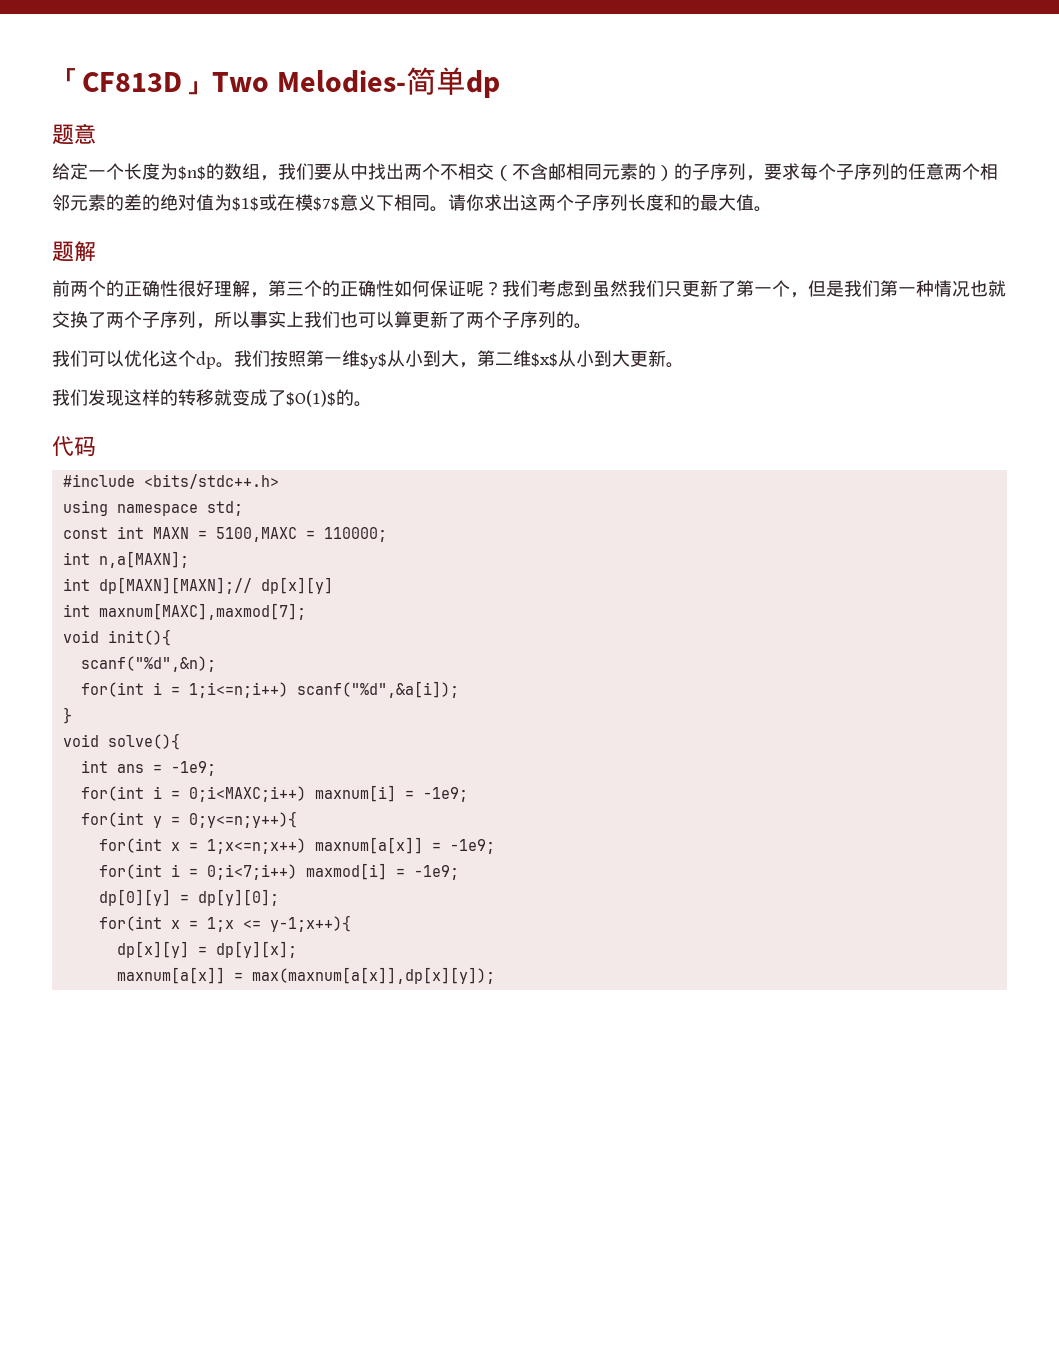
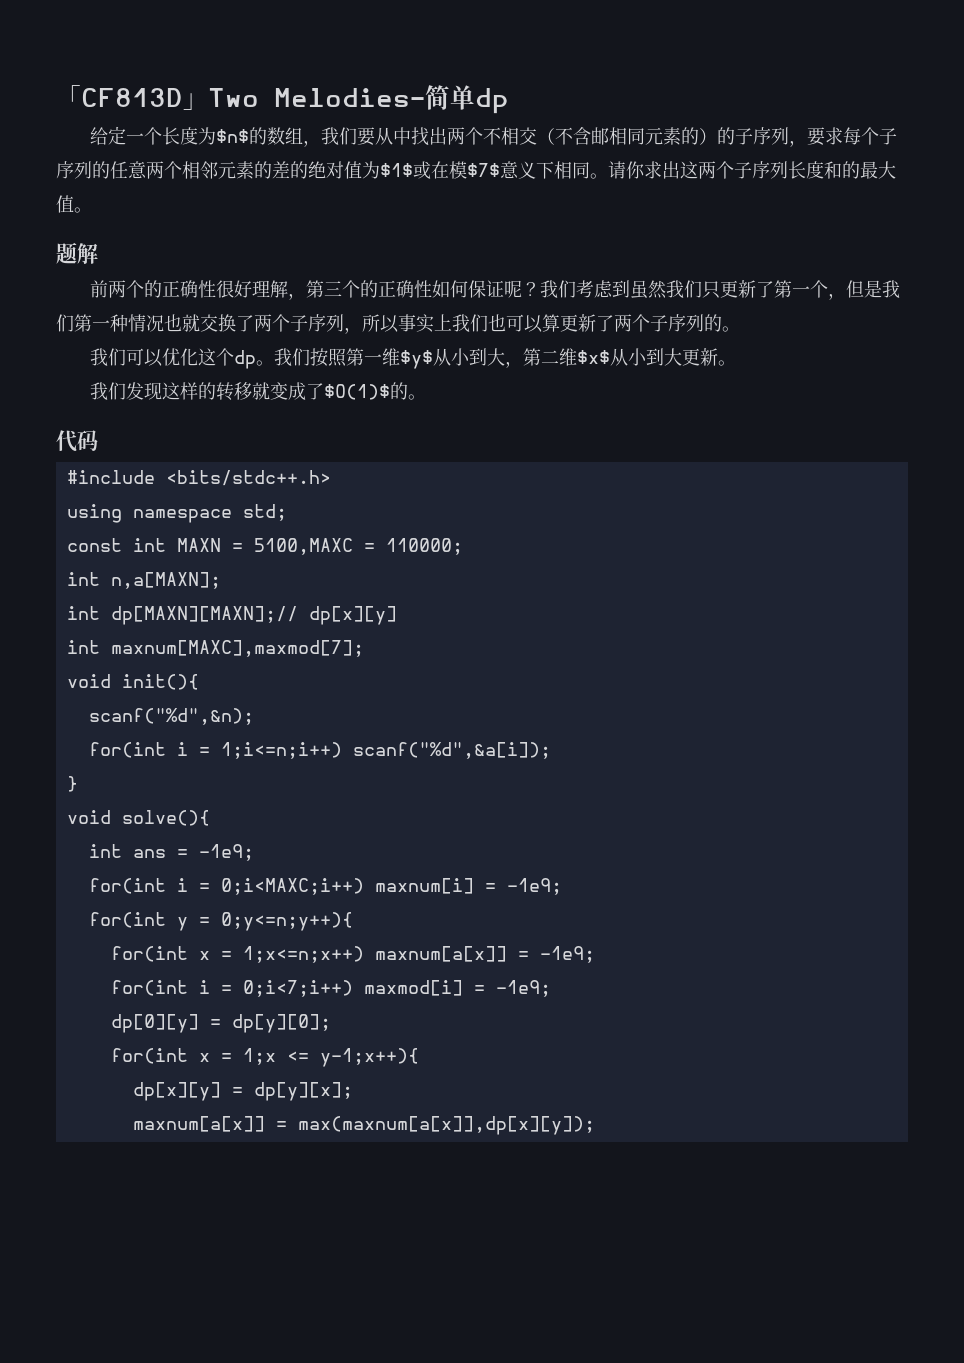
- 题意

